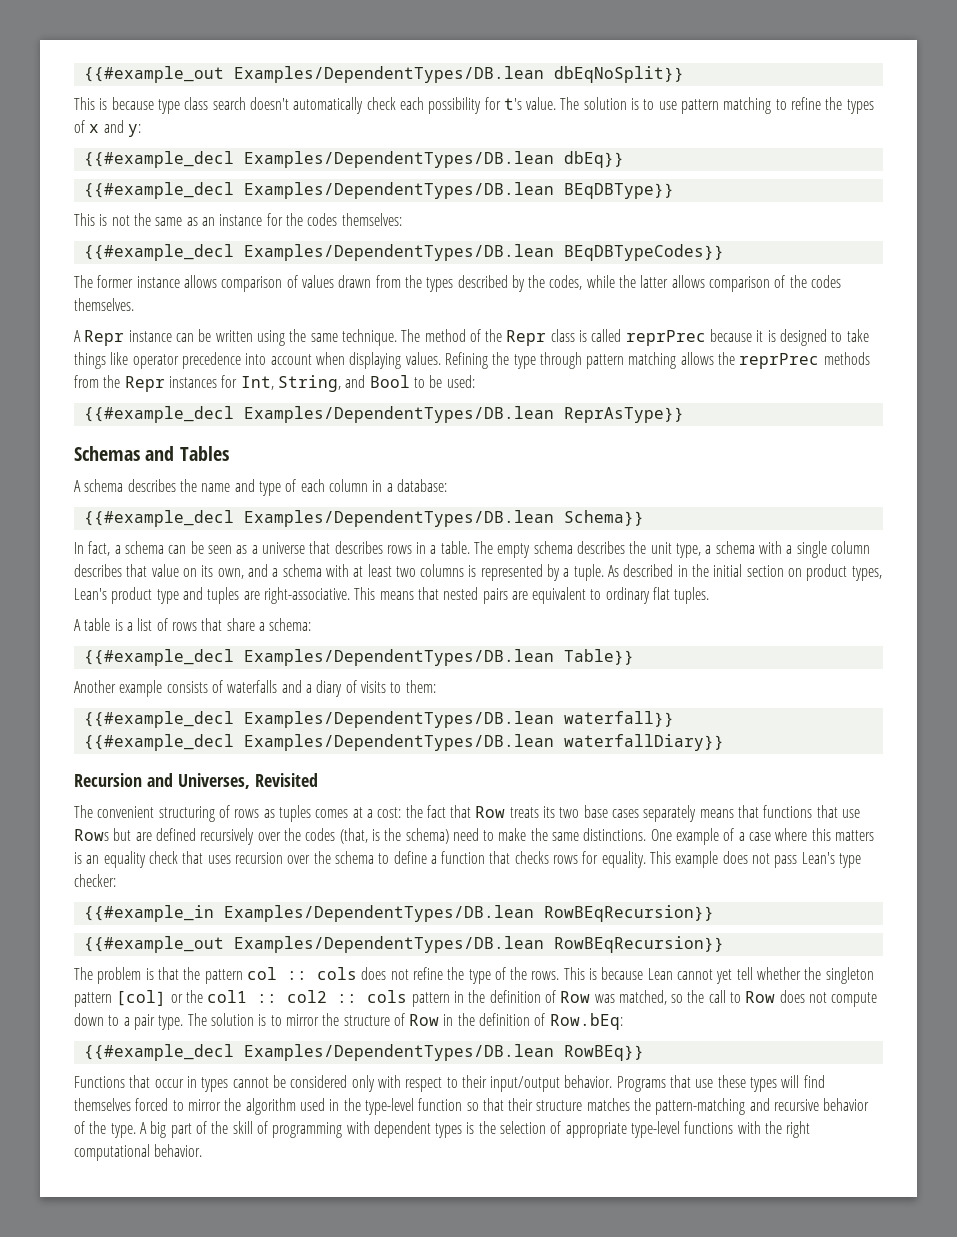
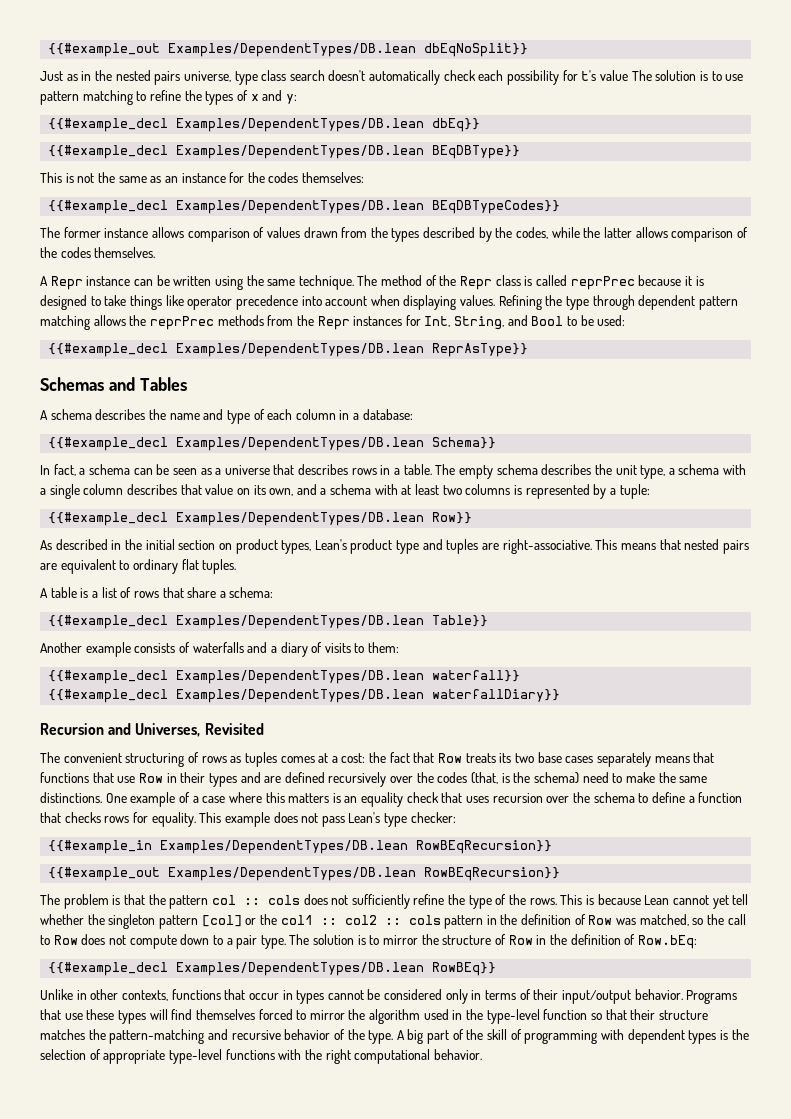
- This is because type class search doesn't automatically check each possibility for t's value. The solution is to use pattern matching to refine the types of x and y:
+ Just as in the nested pairs universe, type class search doesn't automatically check each possibility for t's value The solution is to use pattern matching to refine the types of x and y:
- Refining the type through pattern matching allows the reprPrec methods from the Repr instances for Int, String, and Bool to be used:
+ Refining the type through dependent pattern matching allows the reprPrec methods from the Repr instances for Int, String, and Bool to be used:
- The empty schema describes the unit type, a schema with a single column describes that value on its own, and a schema with at least two columns is represented by a tuple. As described in the initial section on product types, Lean's product type and tuples are right-associative.
+ The empty schema describes the unit type, a schema with a single column describes that value on its own, and a schema with at least two columns is represented by a tuple:
+ {{#example_decl Examples/DependentTypes/DB.lean Row}}
+ As described in the initial section on product types, Lean's product type and tuples are right-associative.
- The convenient structuring of rows as tuples comes at a cost: the fact that Row treats its two base cases separately means that functions that use Rows but are defined recursively over the codes (that, is the schema) need to make the same distinctions.
+ The convenient structuring of rows as tuples comes at a cost: the fact that Row treats its two base cases separately means that functions that use Row in their types and are defined recursively over the codes (that, is the schema) need to make the same distinctions.
- The problem is that the pattern col :: cols does not refine the type of the rows.
+ The problem is that the pattern col :: cols does not sufficiently refine the type of the rows.
- Functions that occur in types cannot be considered only with respect to their input/output behavior.
+ Unlike in other contexts, functions that occur in types cannot be considered only in terms of their input/output behavior.

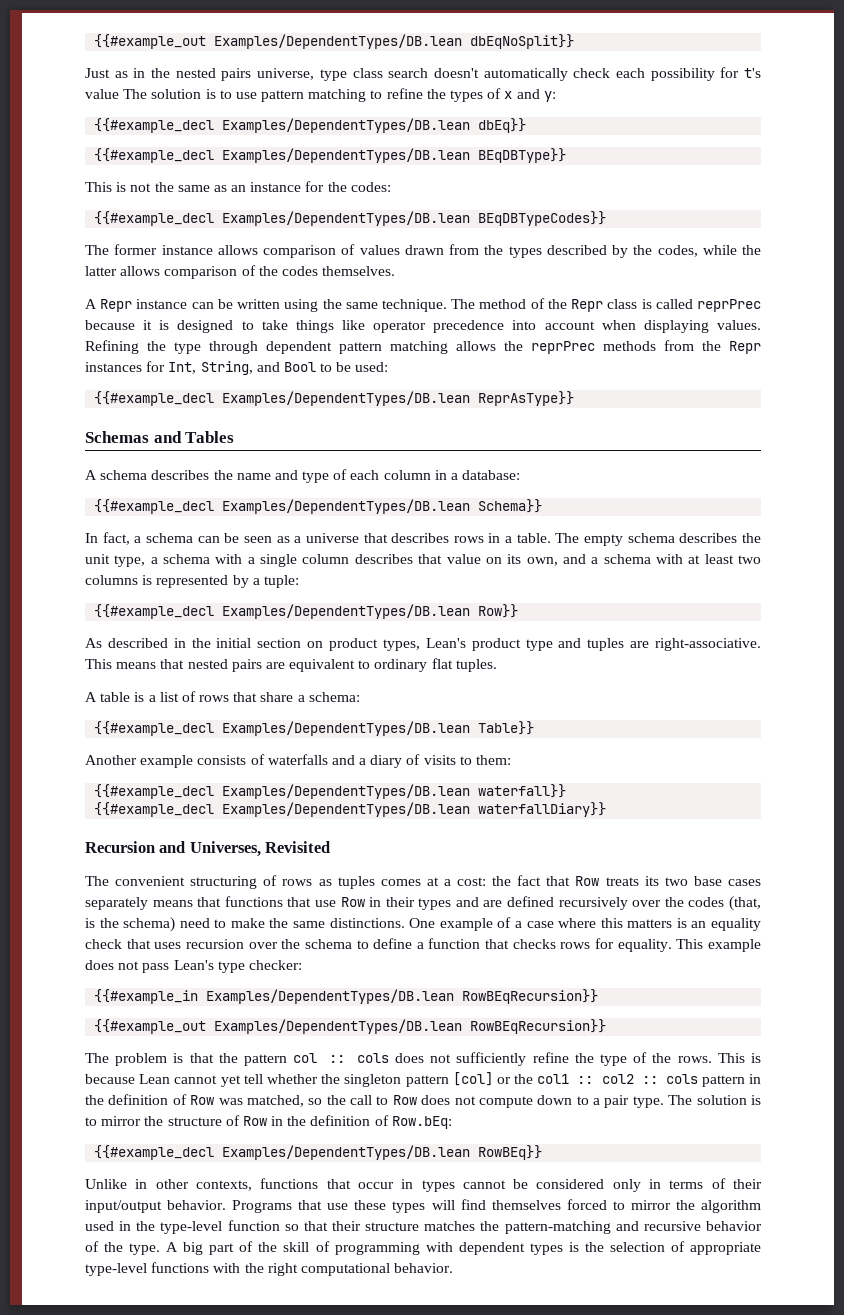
- This is not the same as an instance for the codes themselves:
+ This is not the same as an instance for the codes:

